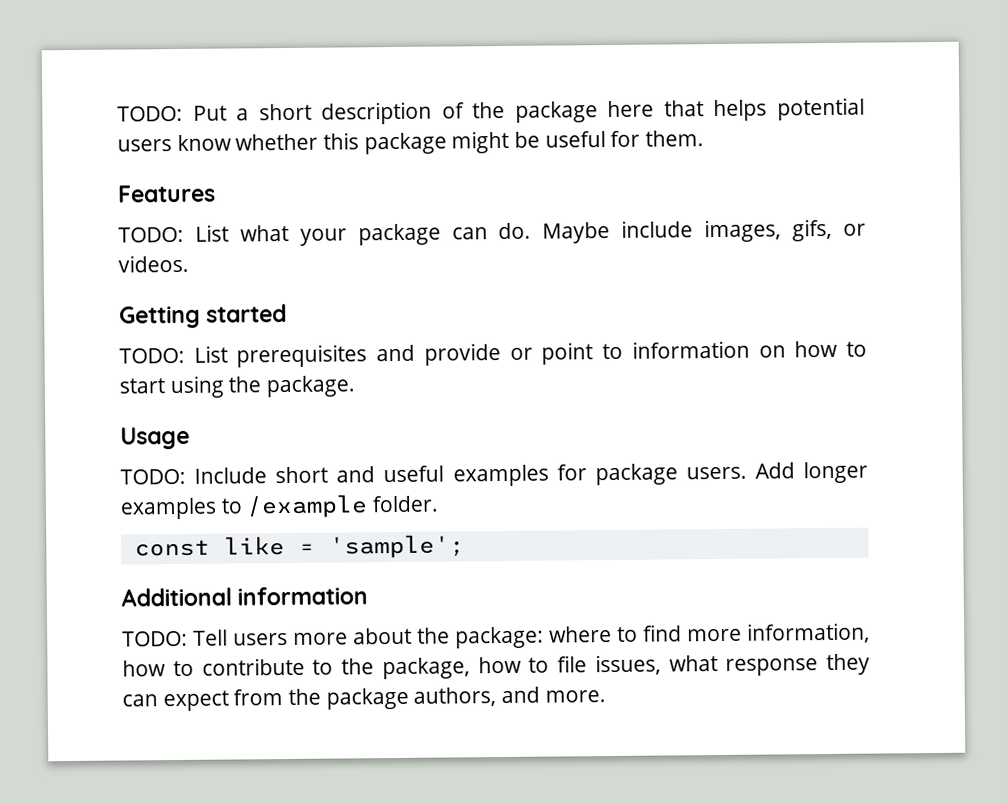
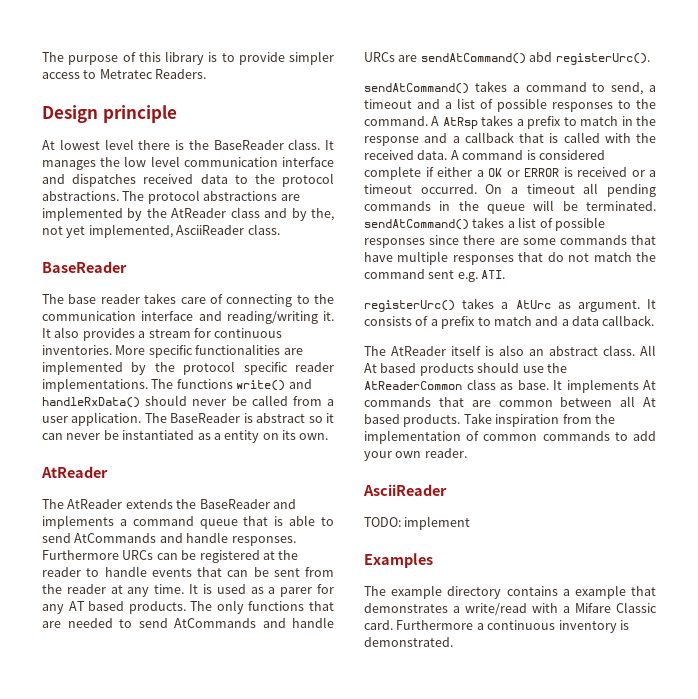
- TODO: Put a short description of the package here that helps potential users know whether this package might be useful for them.
- Features
- TODO: List what your package can do. Maybe include images, gifs, or videos.
- Getting started
- TODO: List prerequisites and provide or point to information on how to start using the package.
- Usage
- TODO: Include short and useful examples for package users. Add longer examples to /example folder.
- const like = 'sample';
- Additional information
- TODO: Tell users more about the package: where to find more information, how to contribute to the package, how to file issues, what response they can expect from the package authors, and more.
+ The purpose of this library is to provide simpler access to Metratec Readers.
+ Design principle
+ At lowest level there is the BaseReader class. It manages the low level communication interface and dispatches received data to the protocol abstractions. The protocol abstractions are implemented by the AtReader class and by the, not yet implemented, AsciiReader class.
+ BaseReader
+ The base reader takes care of connecting to the communication interface and reading/writing it. It also provides a stream for continuous inventories. More specific functionalities are implemented by the protocol specific reader implementations. The functions write() and handleRxData() should never be called from a user application. The BaseReader is abstract so it can never be instantiated as a entity on its own.
+ AtReader
+ The AtReader extends the BaseReader and implements a command queue that is able to send AtCommands and handle responses. Furthermore URCs can be registered at the reader to handle events that can be sent from the reader at any time. It is used as a parer for any AT based products. The only functions that are needed to send AtCommands and handle URCs are sendAtCommand() abd registerUrc().
+ sendAtCommand() takes a command to send, a timeout and a list of possible responses to the command. A AtRsp takes a prefix to match in the response and a callback that is called with the received data. A command is considered complete if either a OK or ERROR is received or a timeout occurred. On a timeout all pending commands in the queue will be terminated. sendAtCommand() takes a list of possible responses since there are some commands that have multiple responses that do not match the command sent e.g. ATI.
+ registerUrc() takes a AtUrc as argument. It consists of a prefix to match and a data callback.
+ The AtReader itself is also an abstract class. All At based products should use the AtReaderCommon class as base. It implements At commands that are common between all At based products. Take inspiration from the implementation of common commands to add your own reader.
+ AsciiReader
+ TODO: implement
+ Examples
+ The example directory contains a example that demonstrates a write/read with a Mifare Classic card. Furthermore a continuous inventory is demonstrated.

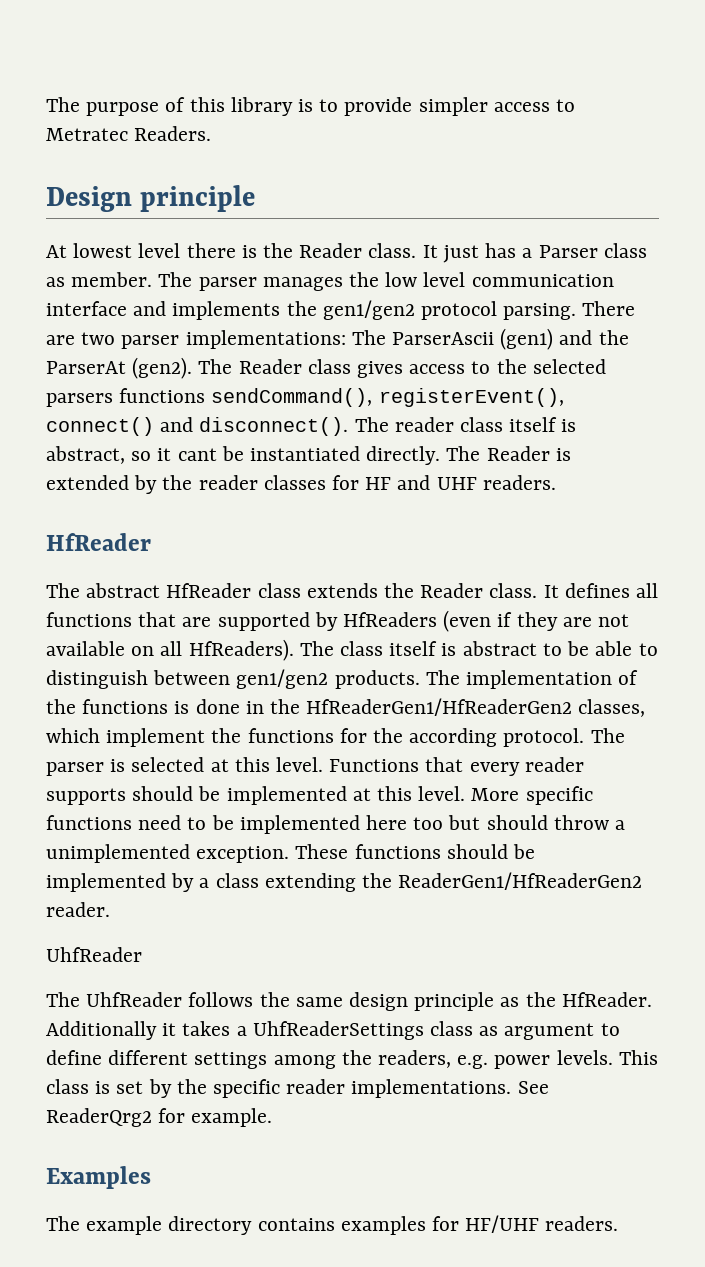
- At lowest level there is the BaseReader class. It manages the low level communication interface and dispatches received data to the protocol abstractions. The protocol abstractions are implemented by the AtReader class and by the, not yet implemented, AsciiReader class.
- BaseReader
- The base reader takes care of connecting to the communication interface and reading/writing it. It also provides a stream for continuous inventories. More specific functionalities are implemented by the protocol specific reader implementations.
+ At lowest level there is the Reader class. It just has a Parser class as member. The parser manages the low level communication interface and implements the gen1/gen2 protocol parsing. There are two parser implementations: The ParserAscii (gen1) and the ParserAt (gen2). The Reader class gives access to the selected parsers functions sendCommand(), registerEvent(), connect() and disconnect(). The reader class itself is abstract, so it cant be instantiated directly. The Reader is extended by the reader classes for HF and UHF readers.
+ HfReader
+ The abstract HfReader class extends the Reader class. It defines all functions that are supported by HfReaders (even if they are not available on all HfReaders). The class itself is abstract to be able to distinguish between gen1/gen2 products. The implementation of the functions is done in the HfReaderGen1/HfReaderGen2 classes, which implement the functions for the according protocol. The parser is selected at this level. Functions that every reader supports should be implemented at this level. More specific functions need to be implemented here too but should throw a unimplemented exception. These functions should be implemented by a class extending the ReaderGen1/HfReaderGen2 reader.
+ UhfReader
+ The UhfReader follows the same design principle as the HfReader. Additionally it takes a UhfReaderSettings class as argument to define different settings among the readers, e.g. power levels. This class is set by the specific reader implementations.
- The functions write() and handleRxData() should never be called from a user application. The BaseReader is abstract so it can never be instantiated as a entity on its own.
- AtReader
- The AtReader extends the BaseReader and implements a command queue that is able to send AtCommands and handle responses. Furthermore URCs can be registered at the reader to handle events that can be sent from the reader at any time. It is used as a parer for any AT based products. The only functions that are needed to send AtCommands and handle URCs are sendAtCommand() abd registerUrc().
- sendAtCommand() takes a command to send, a timeout and a list of possible responses to the command. A AtRsp takes a prefix to match in the response and a callback that is called with the received data. A command is considered complete if either a OK or ERROR is received or a timeout occurred. On a timeout all pending commands in the queue will be terminated. sendAtCommand() takes a list of possible responses since there are some commands that have multiple responses that do not match the command sent e.g. ATI.
- registerUrc() takes a AtUrc as argument. It consists of a prefix to match and a data callback.
- The AtReader itself is also an abstract class. All At based products should use the AtReaderCommon class as base. It implements At commands that are common between all At based products. Take inspiration from the implementation of common commands to add your own reader.
- AsciiReader
- TODO: implement
+ See ReaderQrg2 for example.
- The example directory contains a example that demonstrates a write/read with a Mifare Classic card. Furthermore a continuous inventory is demonstrated.
+ The example directory contains examples for HF/UHF readers.

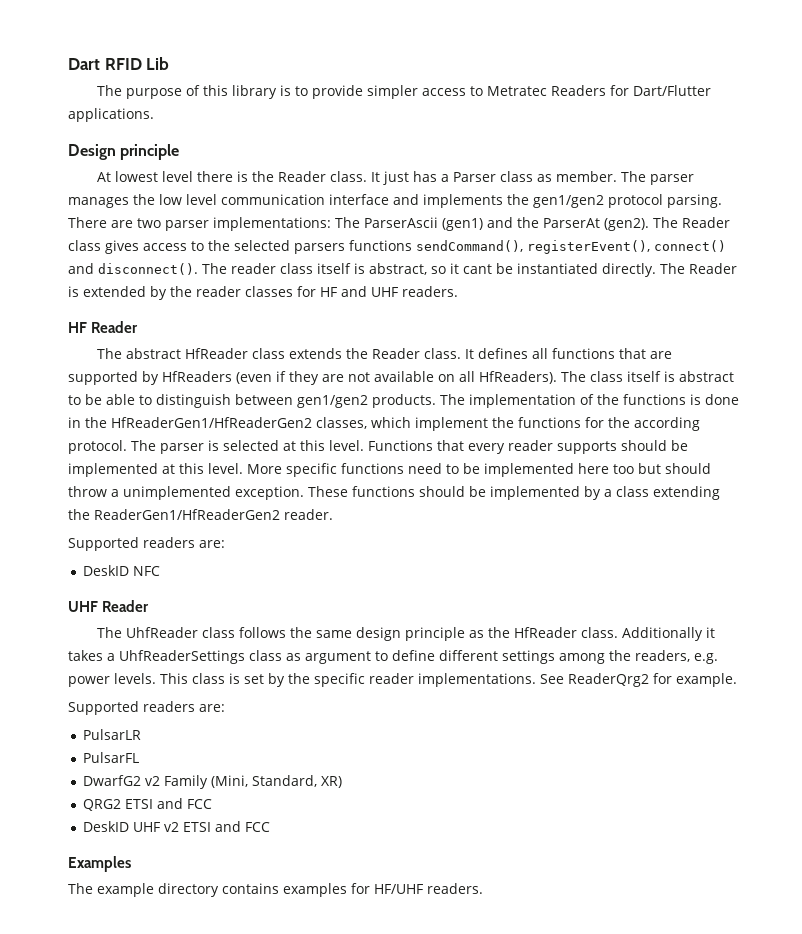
+ Dart RFID Lib
- The purpose of this library is to provide simpler access to Metratec Readers.
+ The purpose of this library is to provide simpler access to Metratec Readers for Dart/Flutter applications.
  The Reader is extended by the reader classes for HF and UHF readers.
- HfReader
+ HF Reader
  These functions should be implemented by a class extending the ReaderGen1/HfReaderGen2 reader.
- UhfReader
+ Supported readers are:
+ DeskID NFC
+ UHF Reader
- The UhfReader follows the same design principle as the HfReader.
+ The UhfReader class follows the same design principle as the HfReader class.
  See ReaderQrg2 for example.
+ Supported readers are:
+ PulsarLR
+ PulsarFL
+ DwarfG2 v2 Family (Mini, Standard, XR)
+ QRG2 ETSI and FCC
+ DeskID UHF v2 ETSI and FCC

